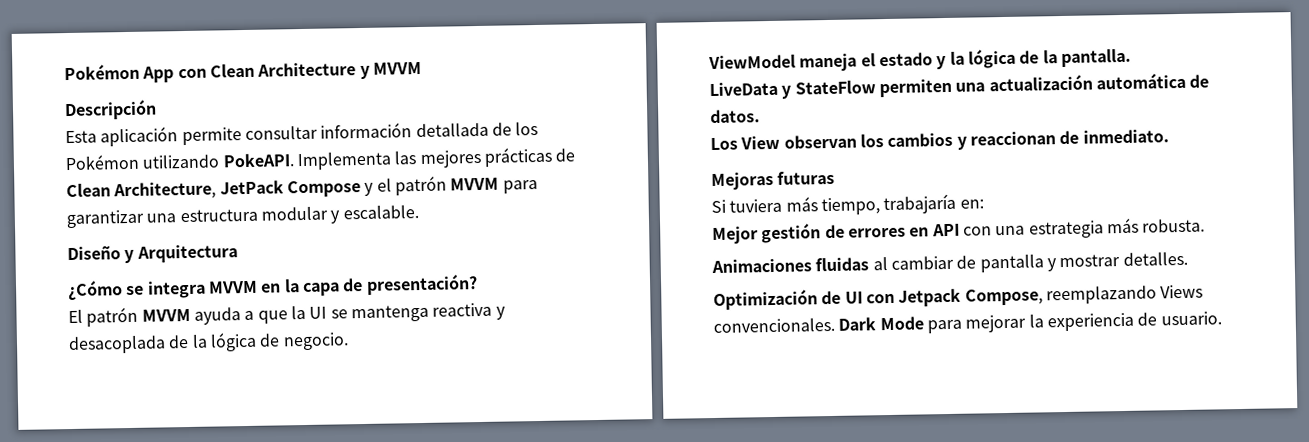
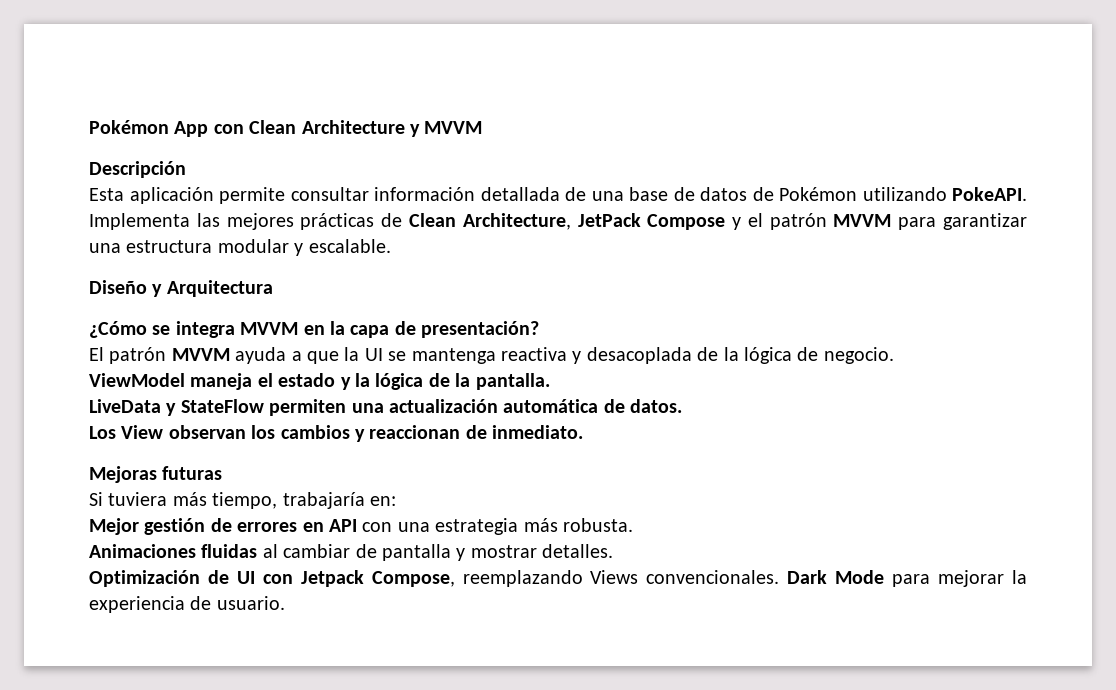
- Esta aplicación permite consultar información detallada de los Pokémon utilizando PokeAPI.
+ Esta aplicación permite consultar información detallada de una base de datos de Pokémon utilizando PokeAPI.

